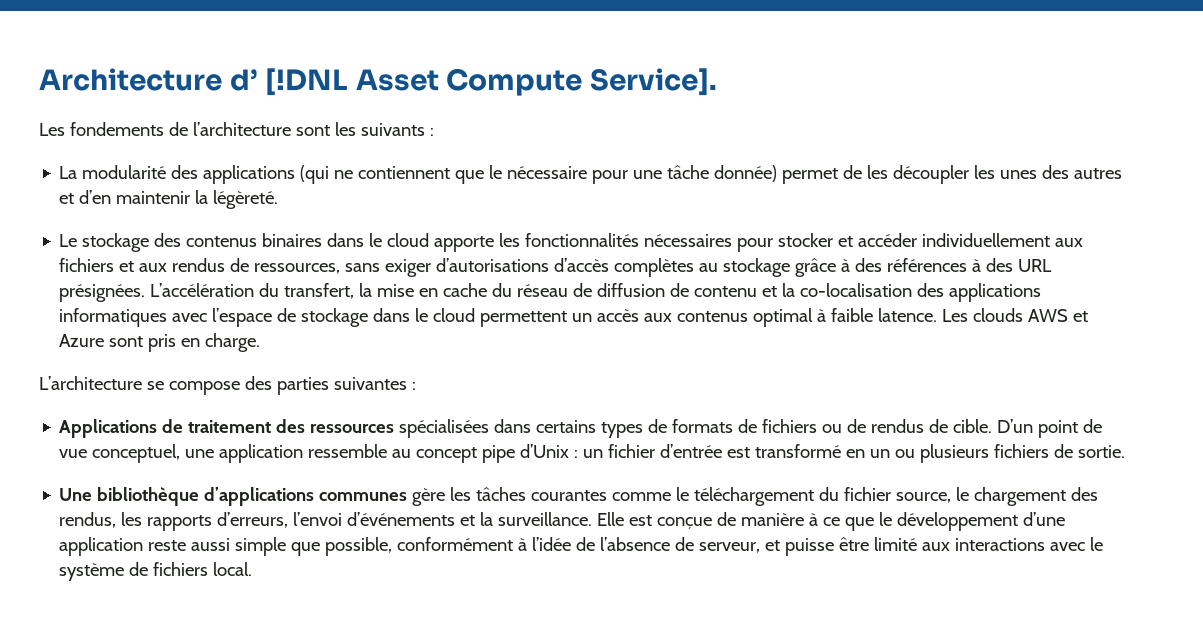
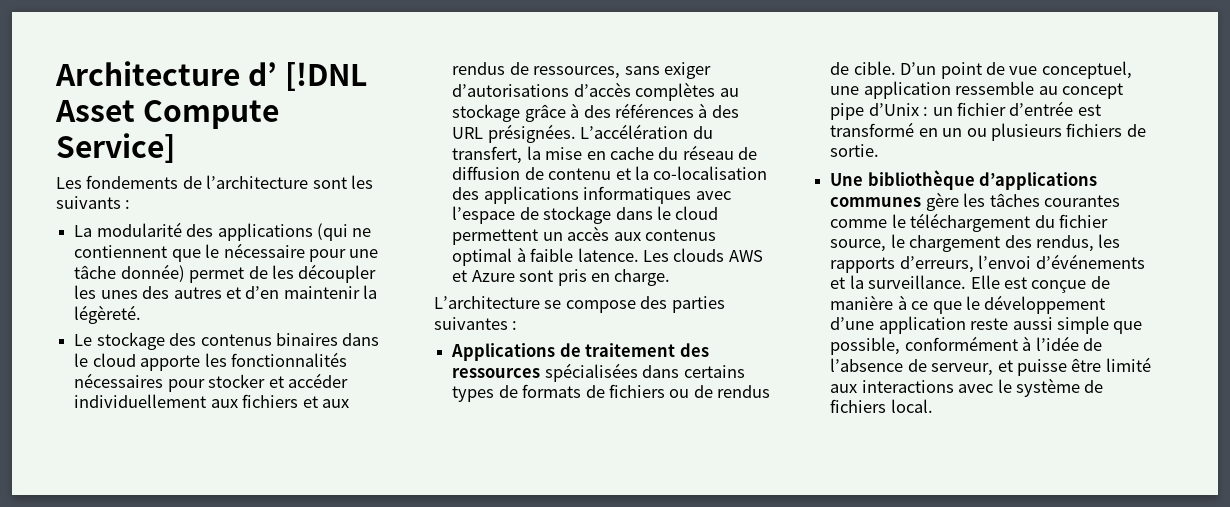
- Architecture d’ [!DNL Asset Compute Service].
+ Architecture d’ [!DNL Asset Compute Service]

